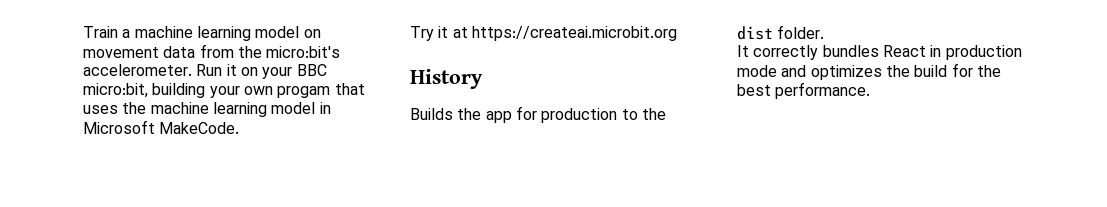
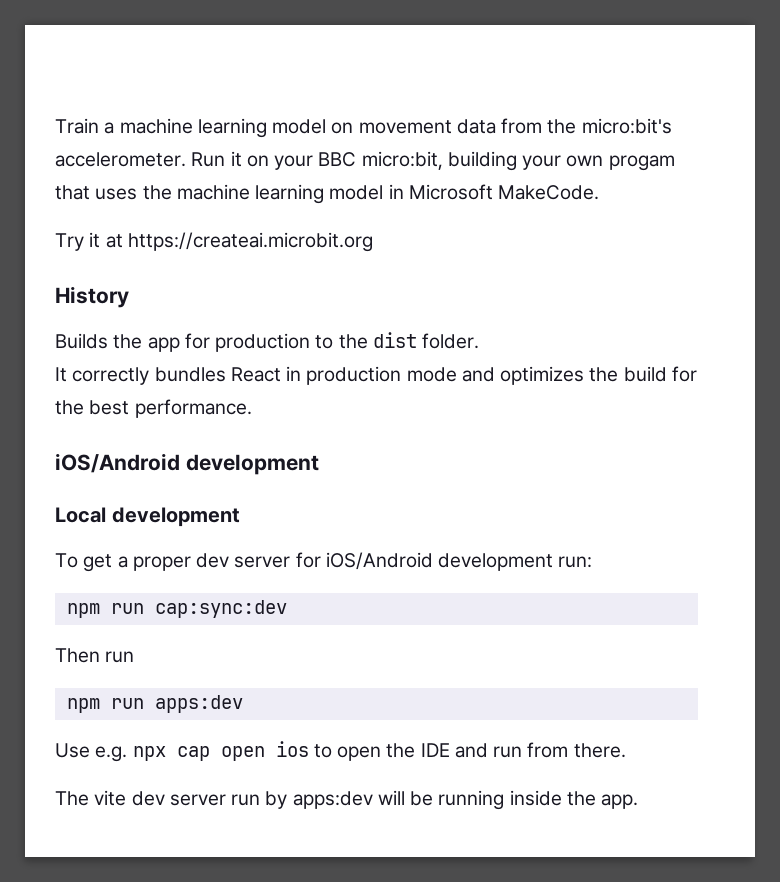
  It correctly bundles React in production mode and optimizes the build for the best performance.
+ iOS/Android development
+ Local development
+ To get a proper dev server for iOS/Android development run:
+ npm run cap:sync:dev
+ Then run
+ npm run apps:dev
+ Use e.g. npx cap open ios to open the IDE and run from there.
+ The vite dev server run by apps:dev will be running inside the app.

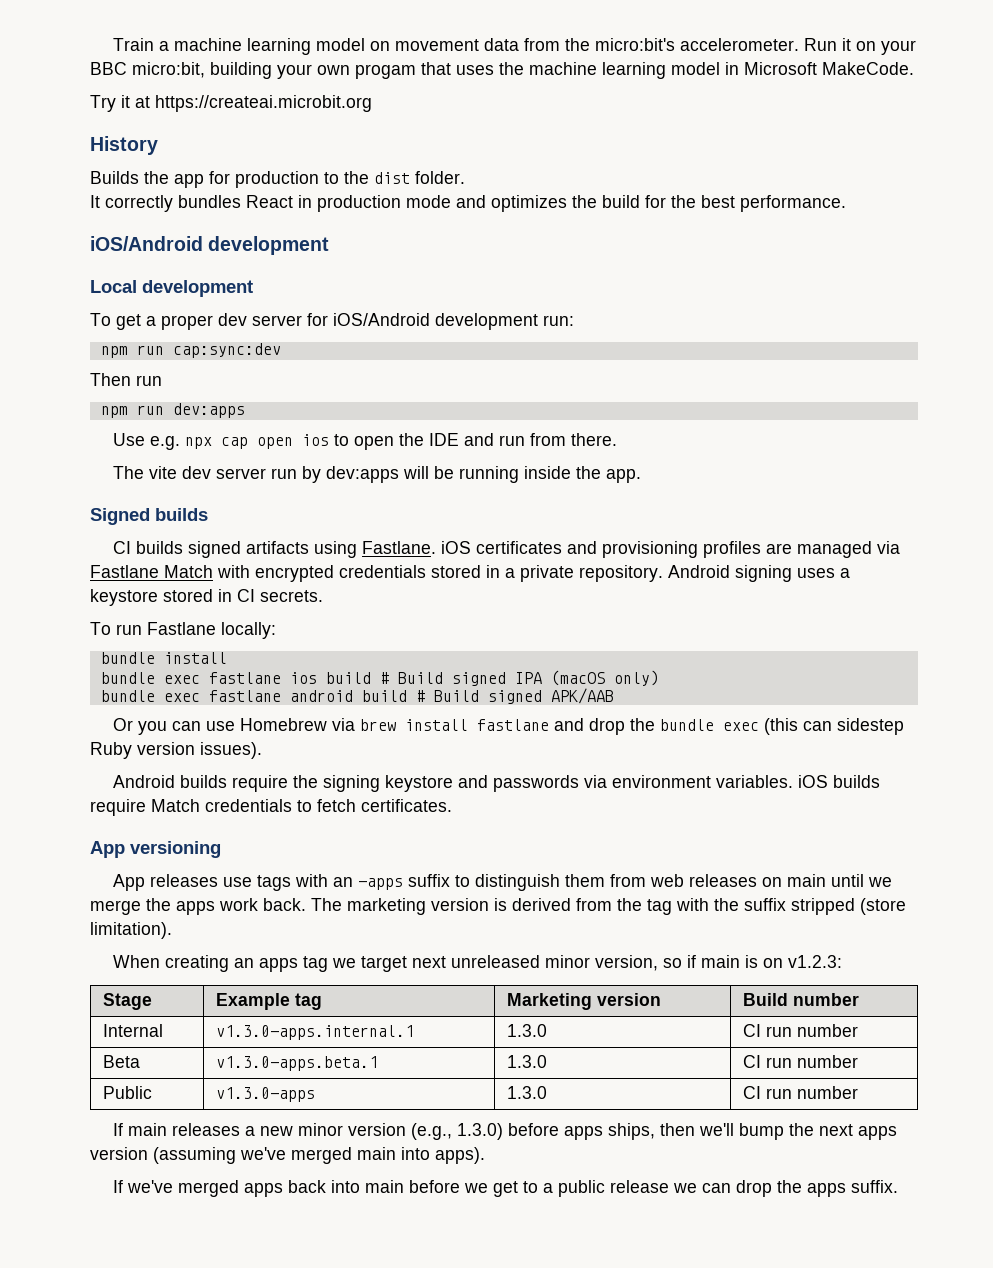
- npm run apps:dev
+ npm run dev:apps
- The vite dev server run by apps:dev will be running inside the app.
+ The vite dev server run by dev:apps will be running inside the app.
+ Signed builds
+ CI builds signed artifacts using Fastlane. iOS certificates and provisioning profiles are managed via Fastlane Match with encrypted credentials stored in a private repository. Android signing uses a keystore stored in CI secrets.
+ To run Fastlane locally:
+ bundle install
+ bundle exec fastlane ios build # Build signed IPA (macOS only)
+ bundle exec fastlane android build # Build signed APK/AAB
+ Or you can use Homebrew via brew install fastlane and drop the bundle exec (this can sidestep Ruby version issues).
+ Android builds require the signing keystore and passwords via environment variables. iOS builds require Match credentials to fetch certificates.
+ App versioning
+ App releases use tags with an -apps suffix to distinguish them from web releases on main until we merge the apps work back. The marketing version is derived from the tag with the suffix stripped (store limitation).
+ When creating an apps tag we target next unreleased minor version, so if main is on v1.2.3:
+ Stage | Example tag | Marketing version | Build number
+ Internal | v1.3.0-apps.internal.1 | 1.3.0 | CI run number
+ Beta | v1.3.0-apps.beta.1 | 1.3.0 | CI run number
+ Public | v1.3.0-apps | 1.3.0 | CI run number
+ If main releases a new minor version (e.g., 1.3.0) before apps ships, then we'll bump the next apps version (assuming we've merged main into apps).
+ If we've merged apps back into main before we get to a public release we can drop the apps suffix.

